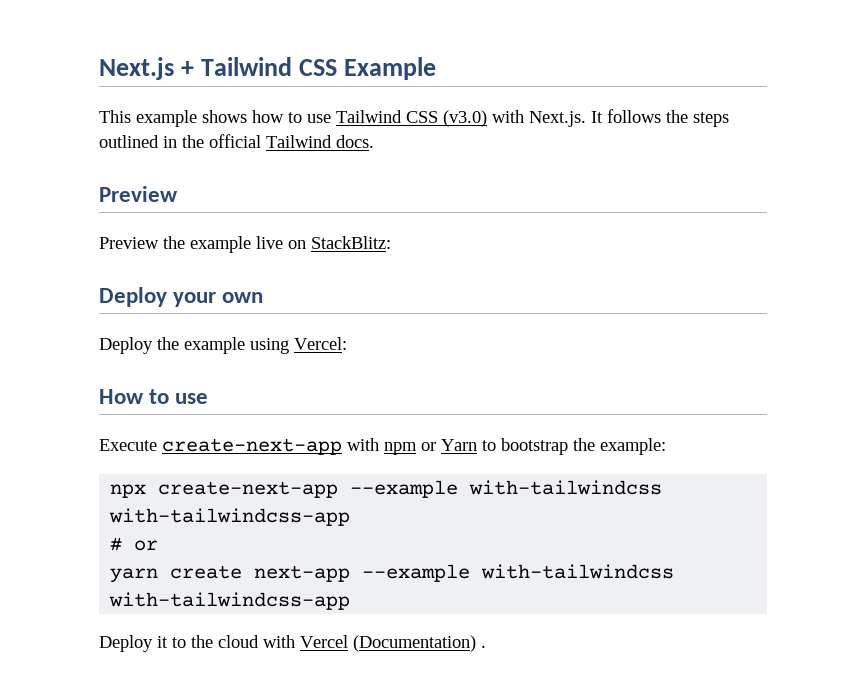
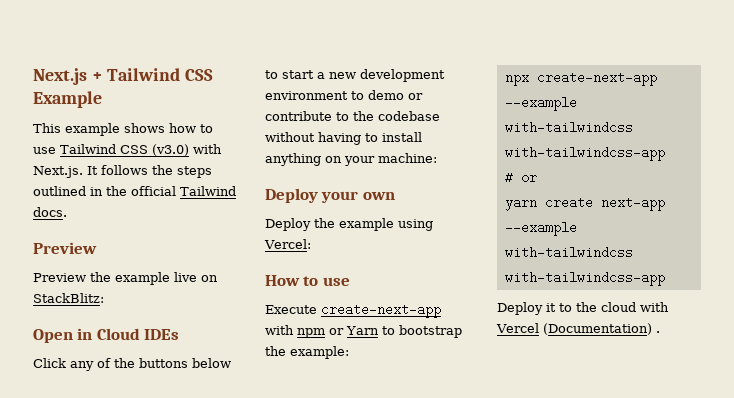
+ Open in Cloud IDEs
+ Click any of the buttons below to start a new development environment to demo or contribute to the codebase without having to install anything on your machine:

